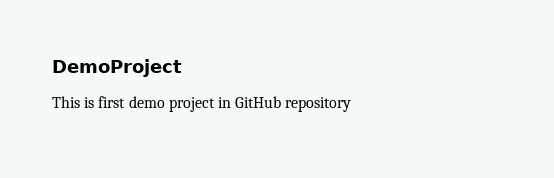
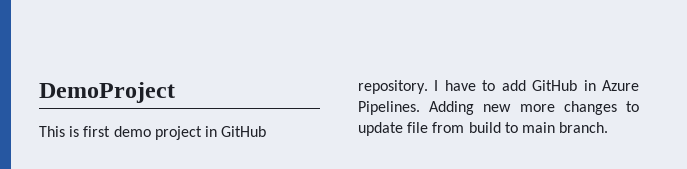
- This is first demo project in GitHub repository
+ This is first demo project in GitHub repository. I have to add GitHub in Azure Pipelines. Adding new more changes to update file from build to main branch.

